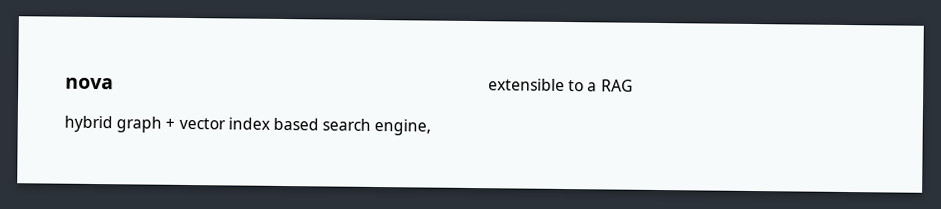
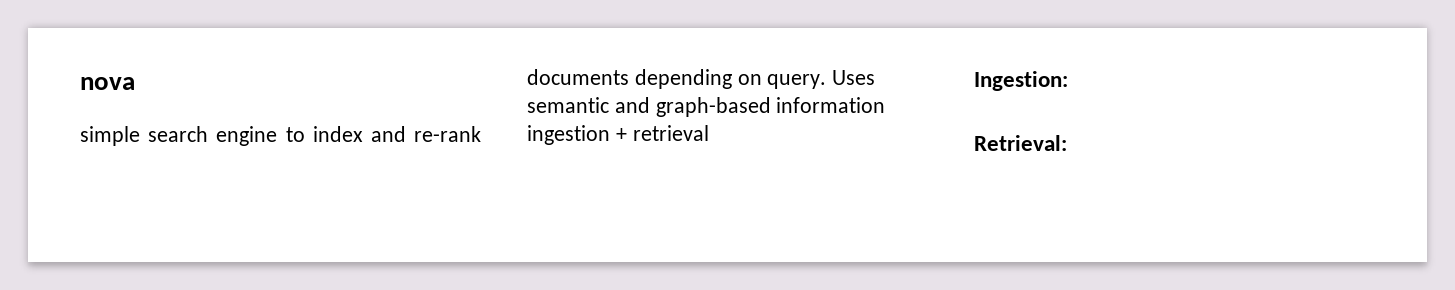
- hybrid graph + vector index based search engine, extensible to a RAG
+ simple search engine to index and re-rank documents depending on query. Uses semantic and graph-based information ingestion + retrieval
+ Ingestion:
+ Retrieval:

